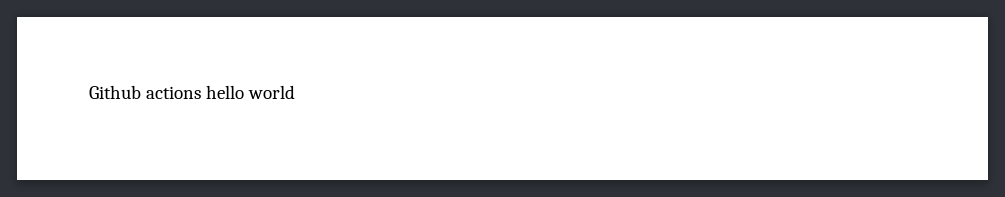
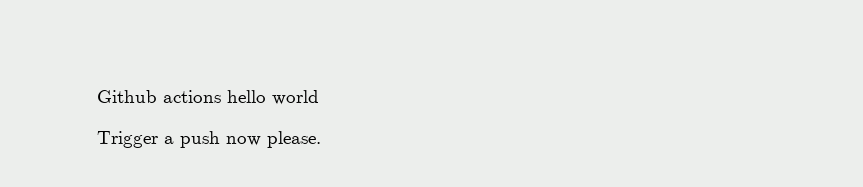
+ Trigger a push now please.

